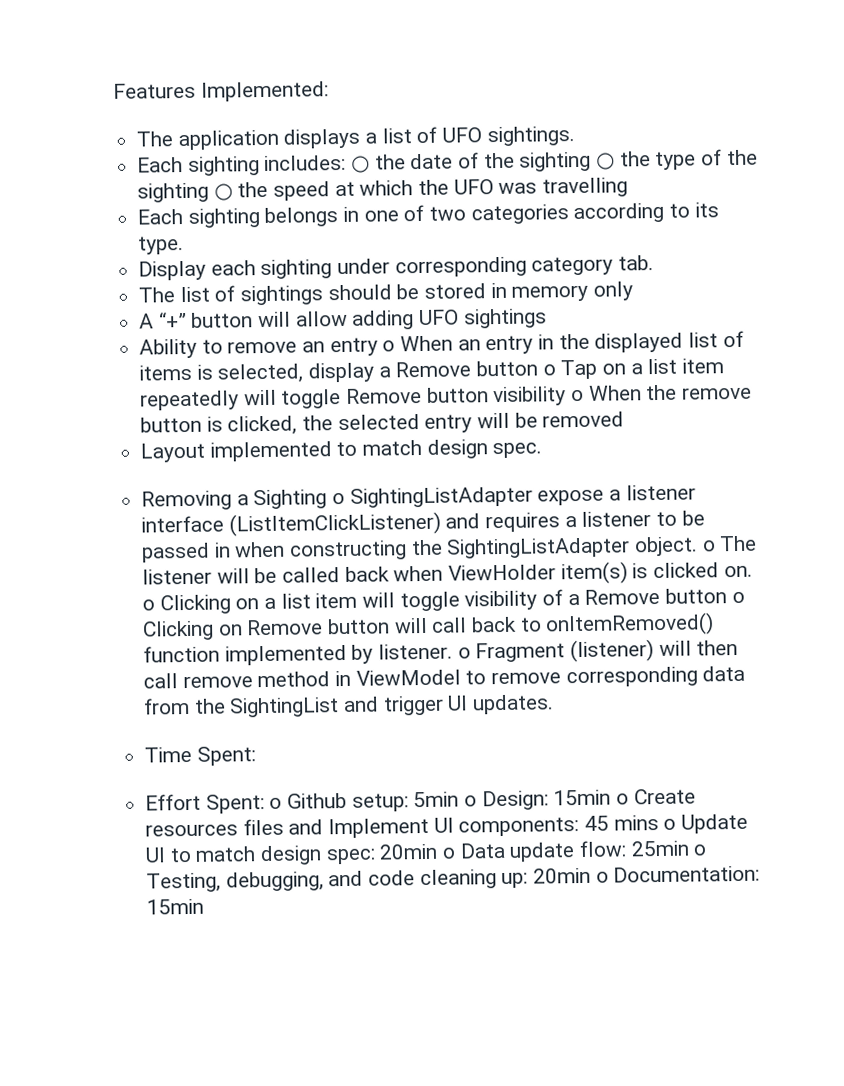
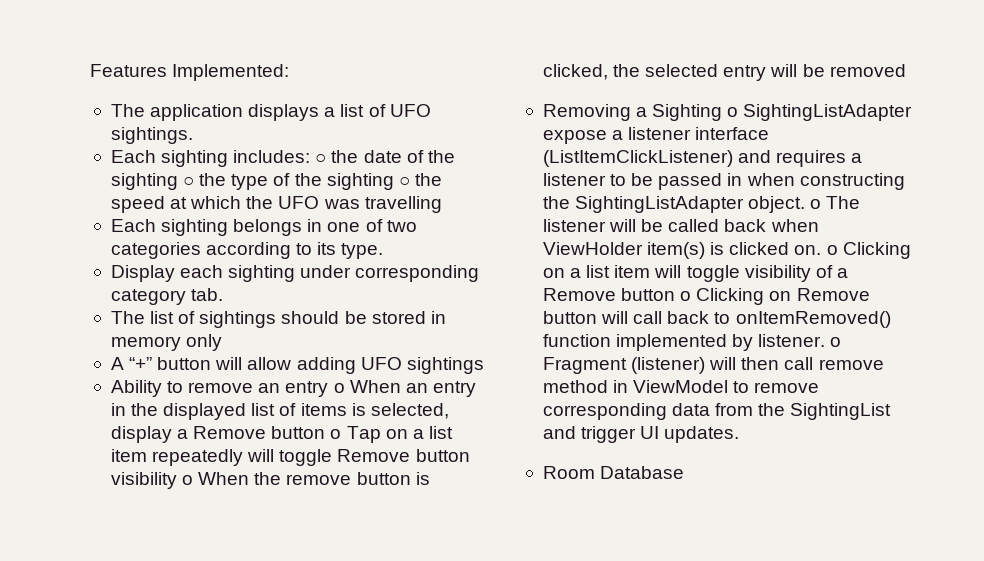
- Layout implemented to match design spec.
- Time Spent:
- Effort Spent: o Github setup: 5min o Design: 15min o Create resources files and Implement UI components: 45 mins o Update UI to match design spec: 20min o Data update flow: 25min o Testing, debugging, and code cleaning up: 20min o Documentation: 15min
+ Room Database

